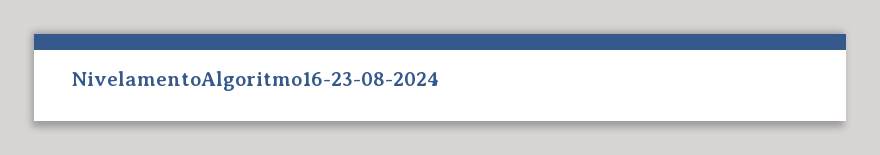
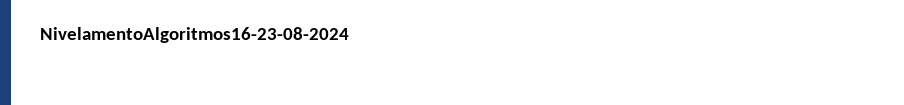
- NivelamentoAlgoritmo16-23-08-2024
+ NivelamentoAlgoritmos16-23-08-2024

